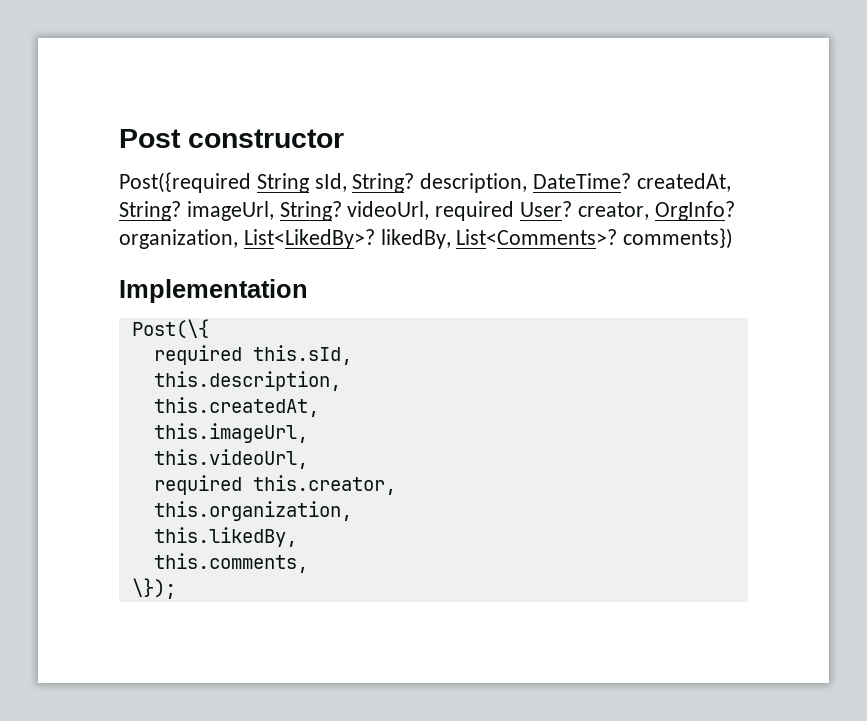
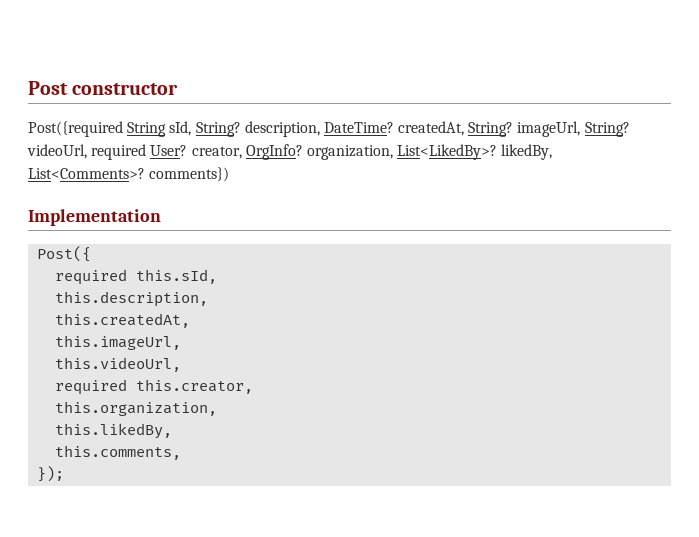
- Post(\{
+ Post({
- \});
+ });

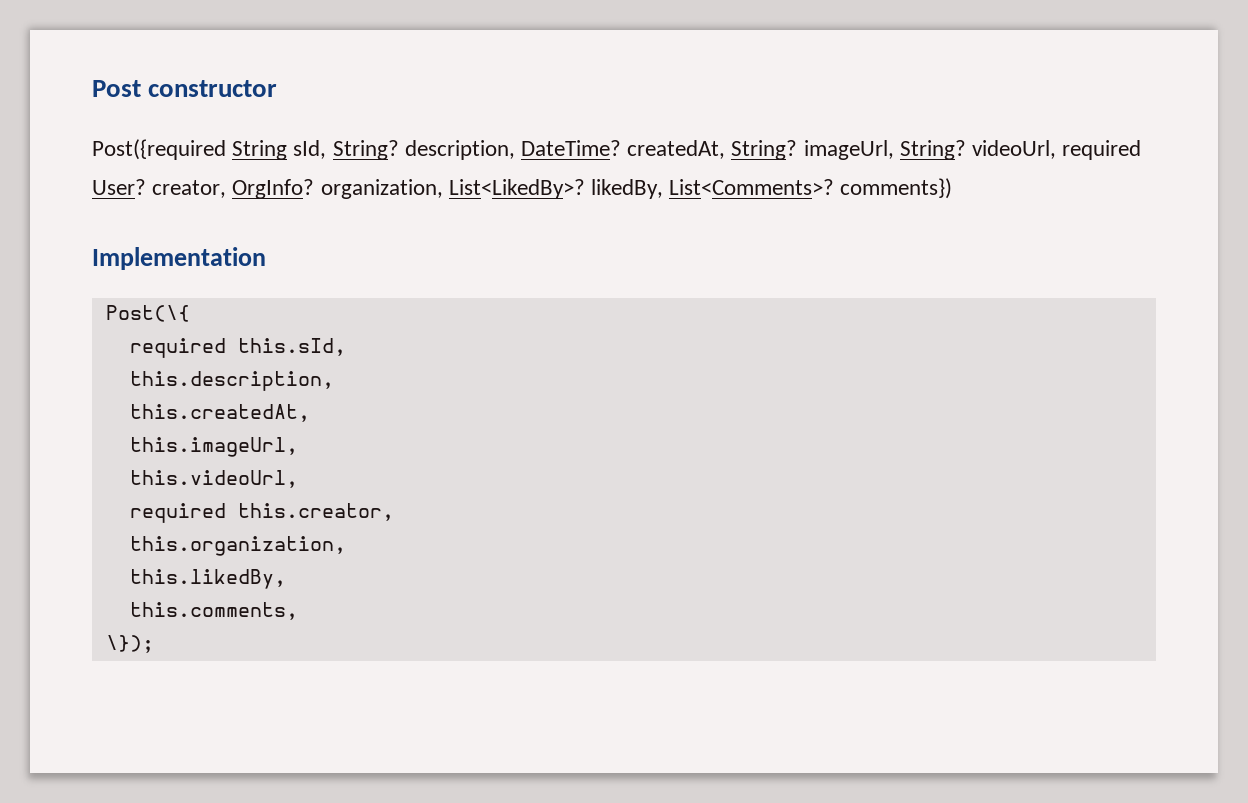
- Post({
+ Post(\{
- });
+ \});

